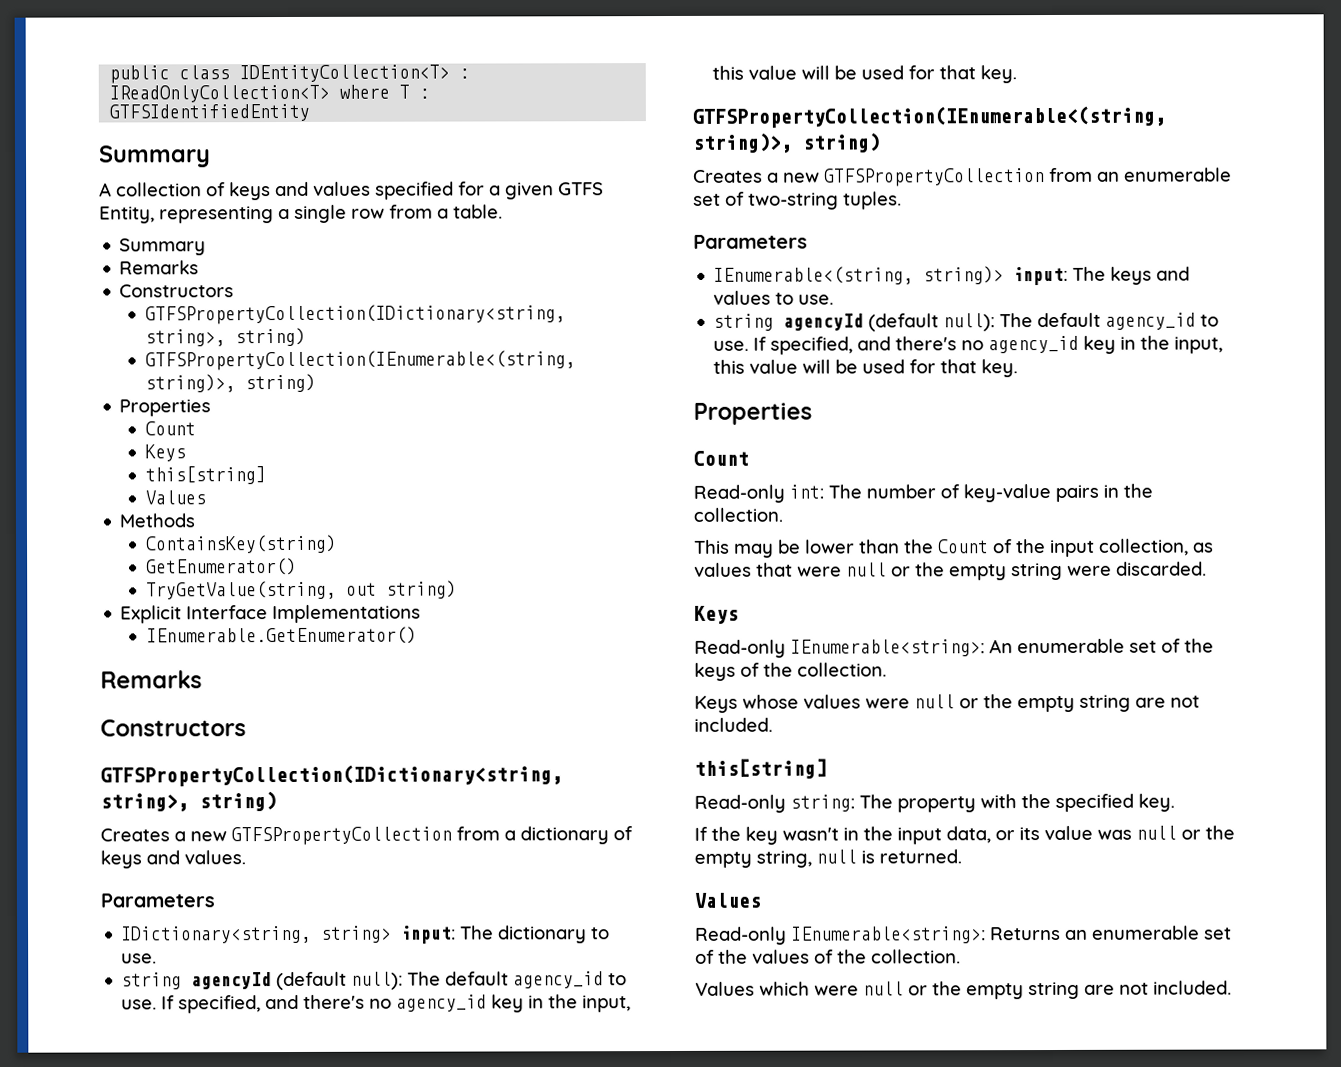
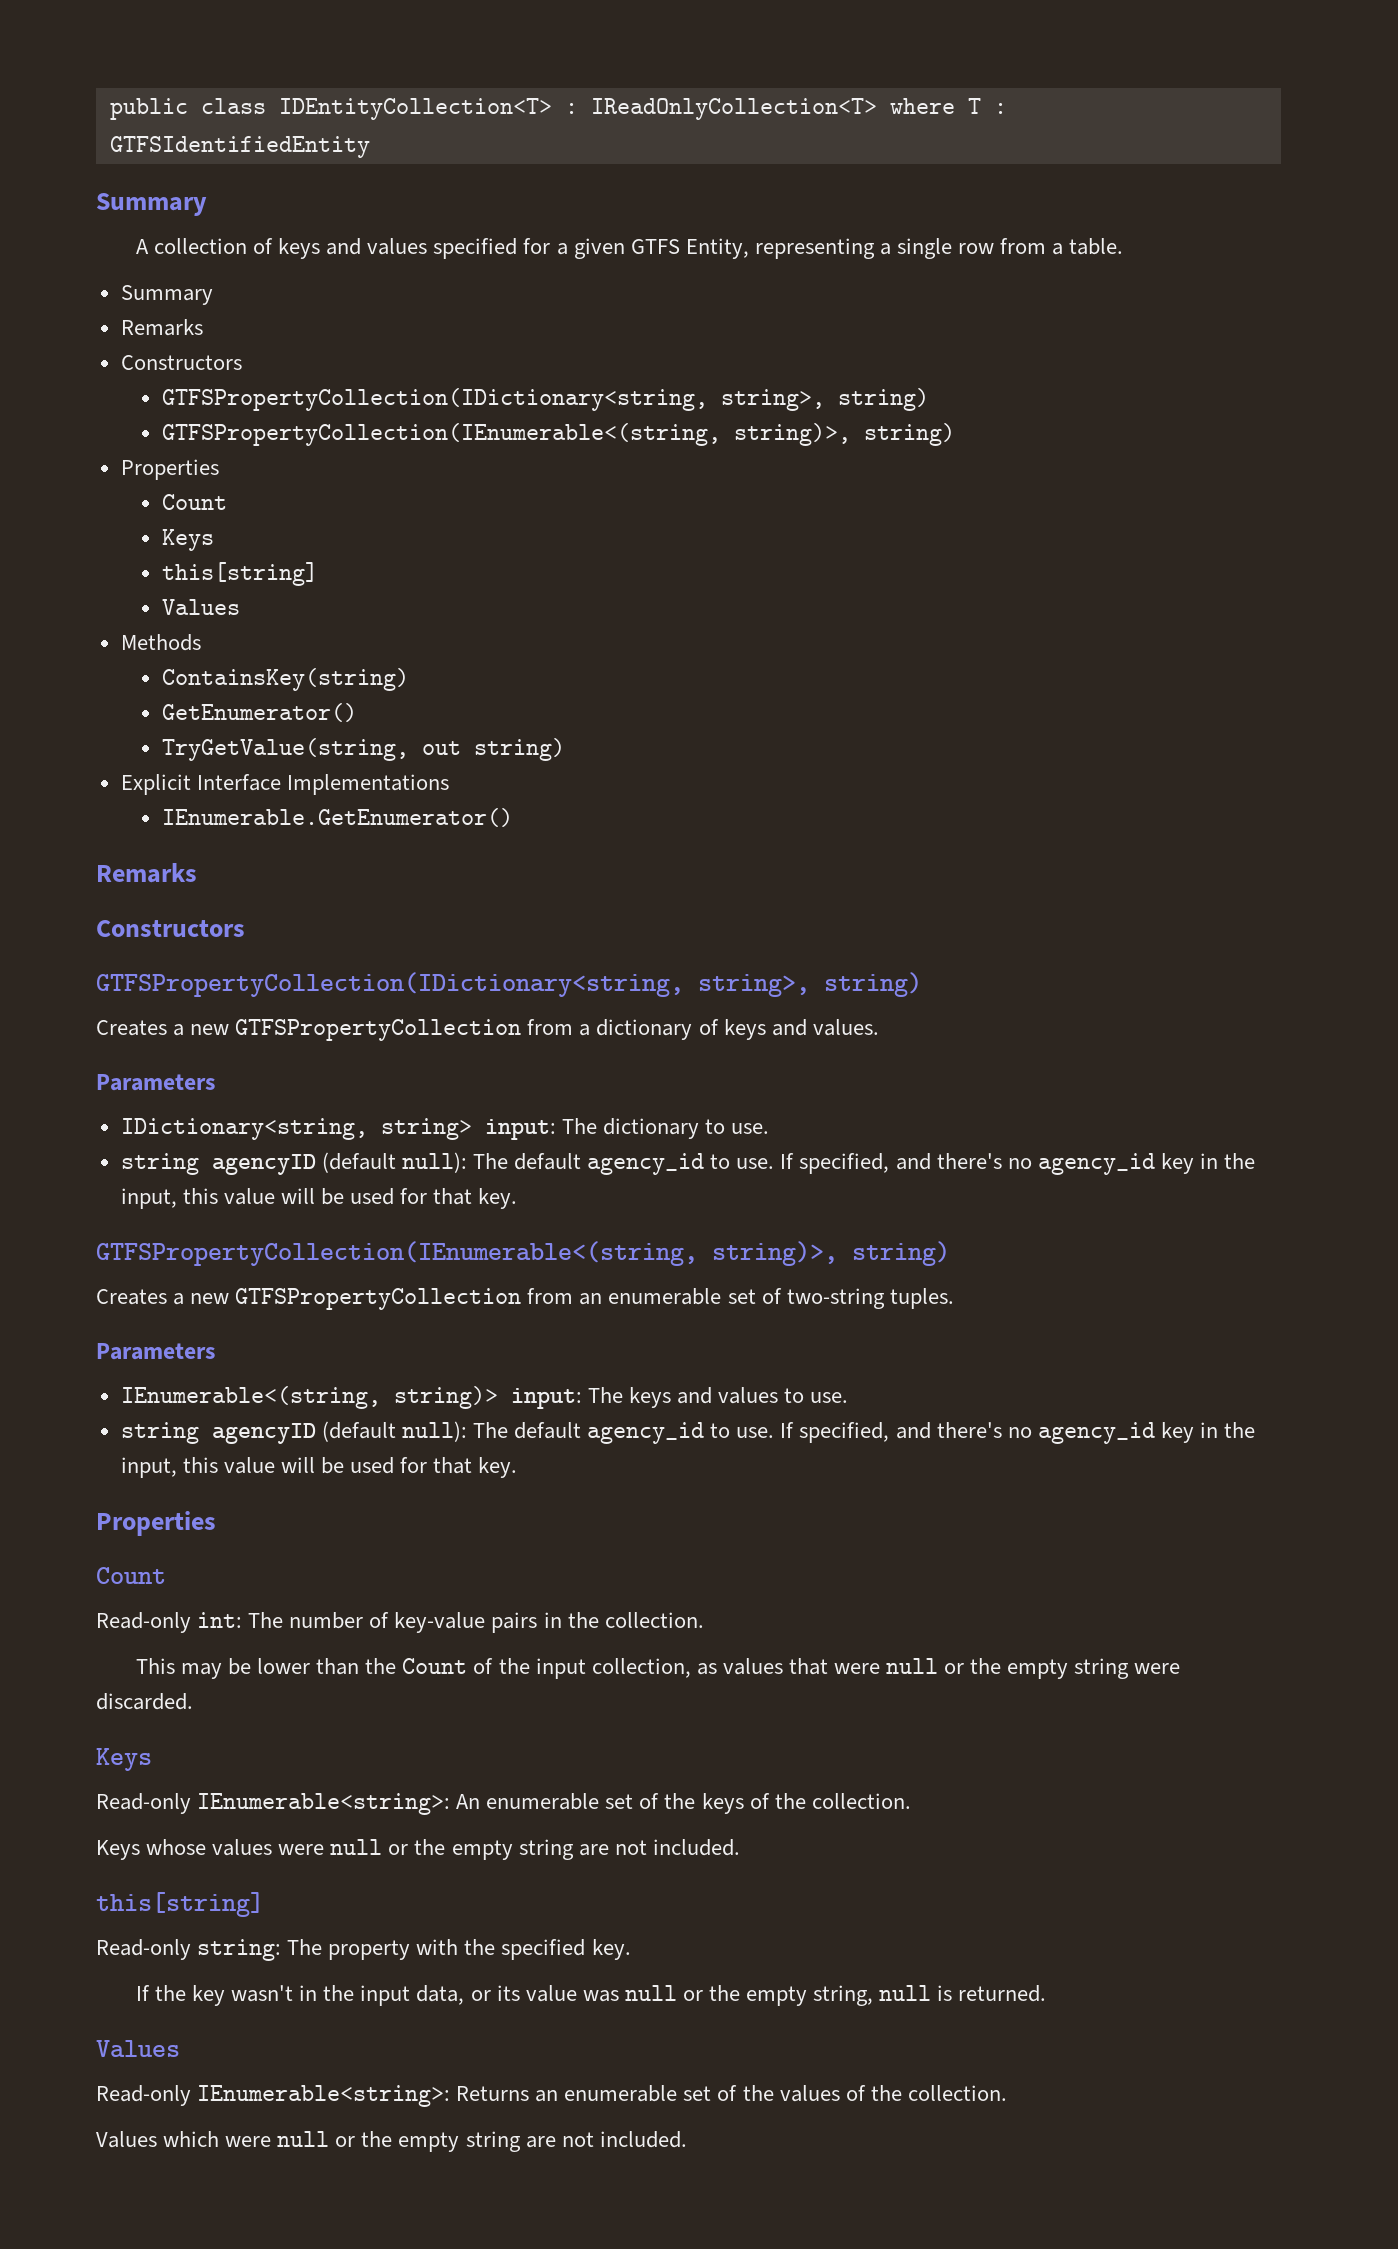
  IDictionary<string, string> input: The dictionary to use.
- string agencyId (default null): The default agency_id to use.
+ string agencyID (default null): The default agency_id to use.
  IEnumerable<(string, string)> input: The keys and values to use.
- string agencyId (default null): The default agency_id to use.
+ string agencyID (default null): The default agency_id to use.

